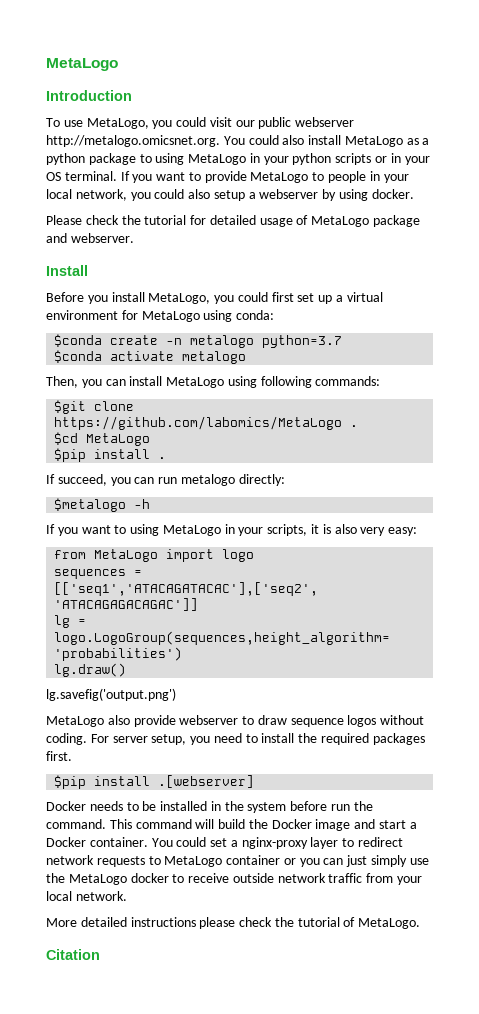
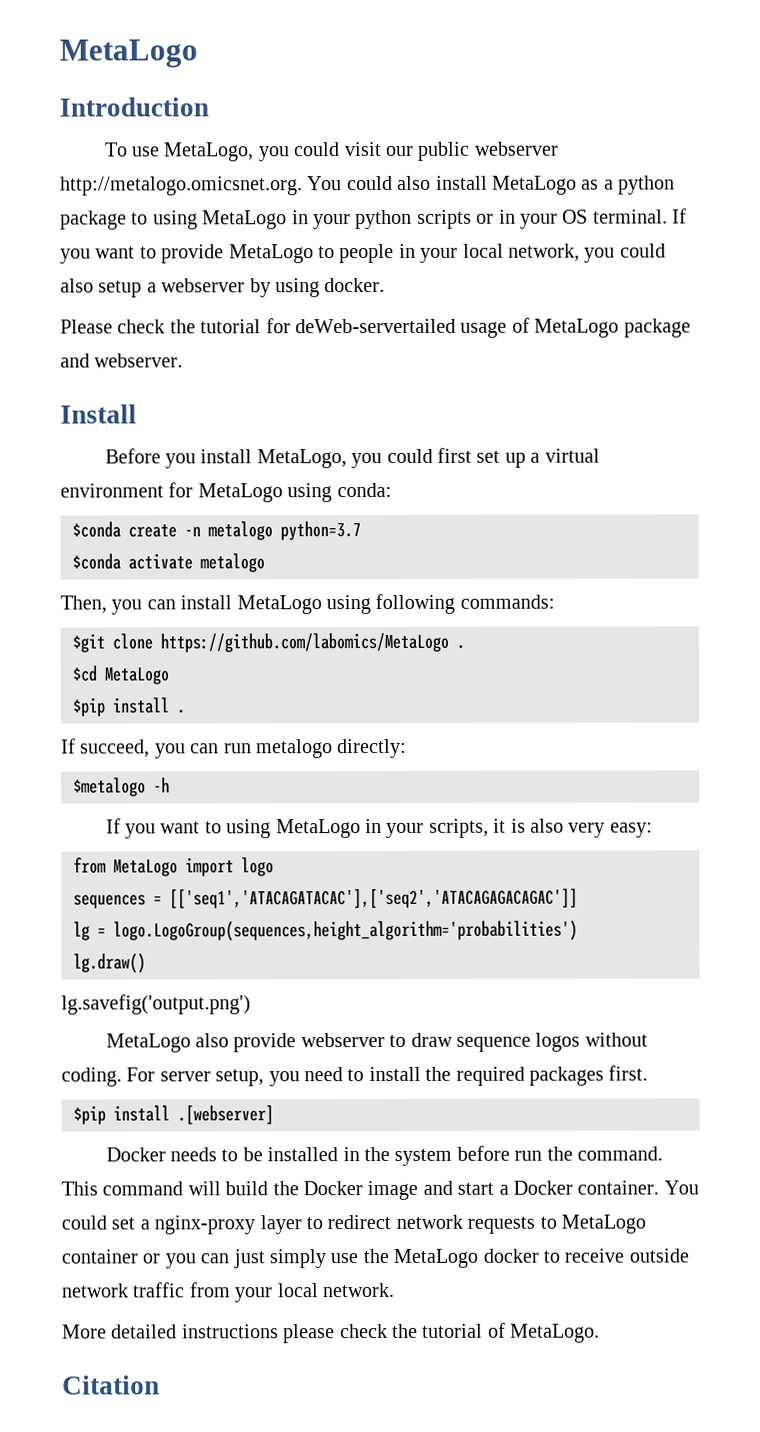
- Please check the tutorial for detailed usage of MetaLogo package and webserver.
+ Please check the tutorial for deWeb-servertailed usage of MetaLogo package and webserver.

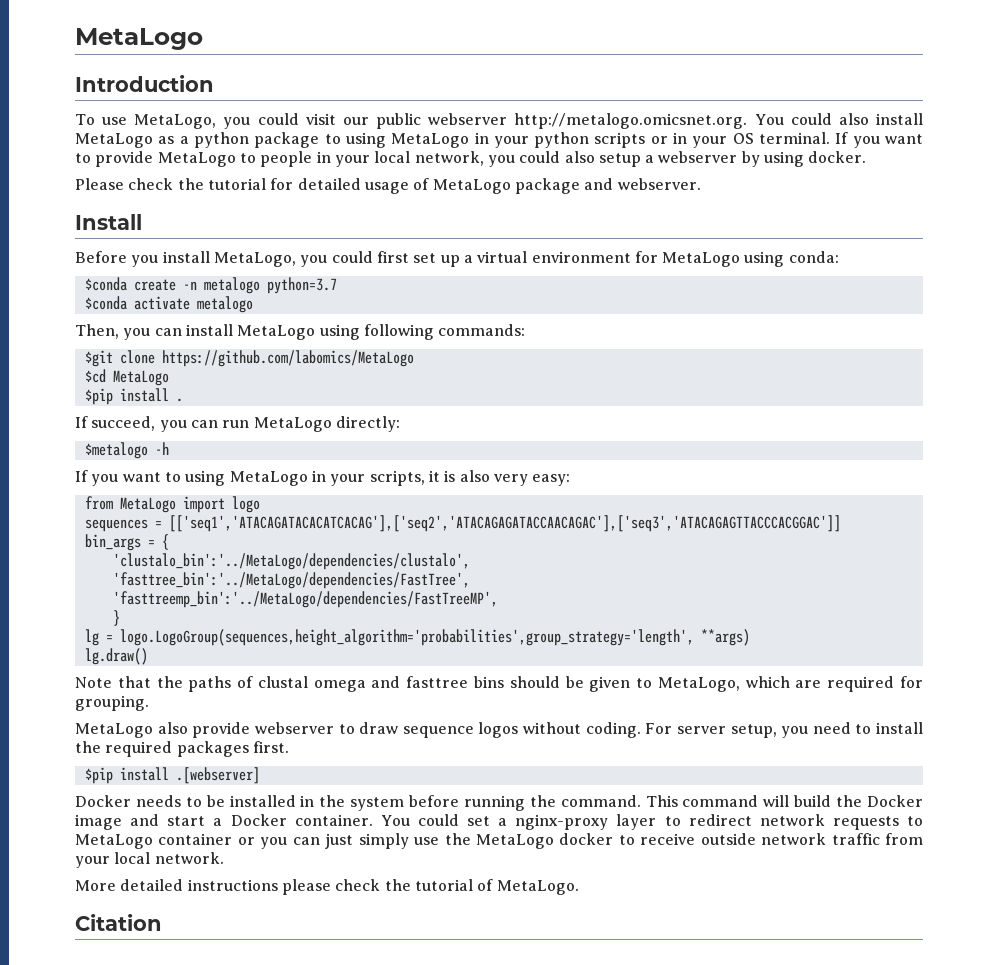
- Please check the tutorial for deWeb-servertailed usage of MetaLogo package and webserver.
+ Please check the tutorial for detailed usage of MetaLogo package and webserver.
- $git clone https://github.com/labomics/MetaLogo .
+ $git clone https://github.com/labomics/MetaLogo
- If succeed, you can run metalogo directly:
+ If succeed, you can run MetaLogo directly:
- sequences = [['seq1','ATACAGATACAC'],['seq2','ATACAGAGACAGAC']]
+ sequences = [['seq1','ATACAGATACACATCACAG'],['seq2','ATACAGAGATACCAACAGAC'],['seq3','ATACAGAGTTACCCACGGAC']]
+ bin_args = {
+ 'clustalo_bin':'../MetaLogo/dependencies/clustalo',
+ 'fasttree_bin':'../MetaLogo/dependencies/FastTree',
+ 'fasttreemp_bin':'../MetaLogo/dependencies/FastTreeMP',
+ }
- lg = logo.LogoGroup(sequences,height_algorithm='probabilities')
+ lg = logo.LogoGroup(sequences,height_algorithm='probabilities',group_strategy='length', **args)
- lg.savefig('output.png')
+ Note that the paths of clustal omega and fasttree bins should be given to MetaLogo, which are required for grouping.
- Docker needs to be installed in the system before run the command.
+ Docker needs to be installed in the system before running the command.

